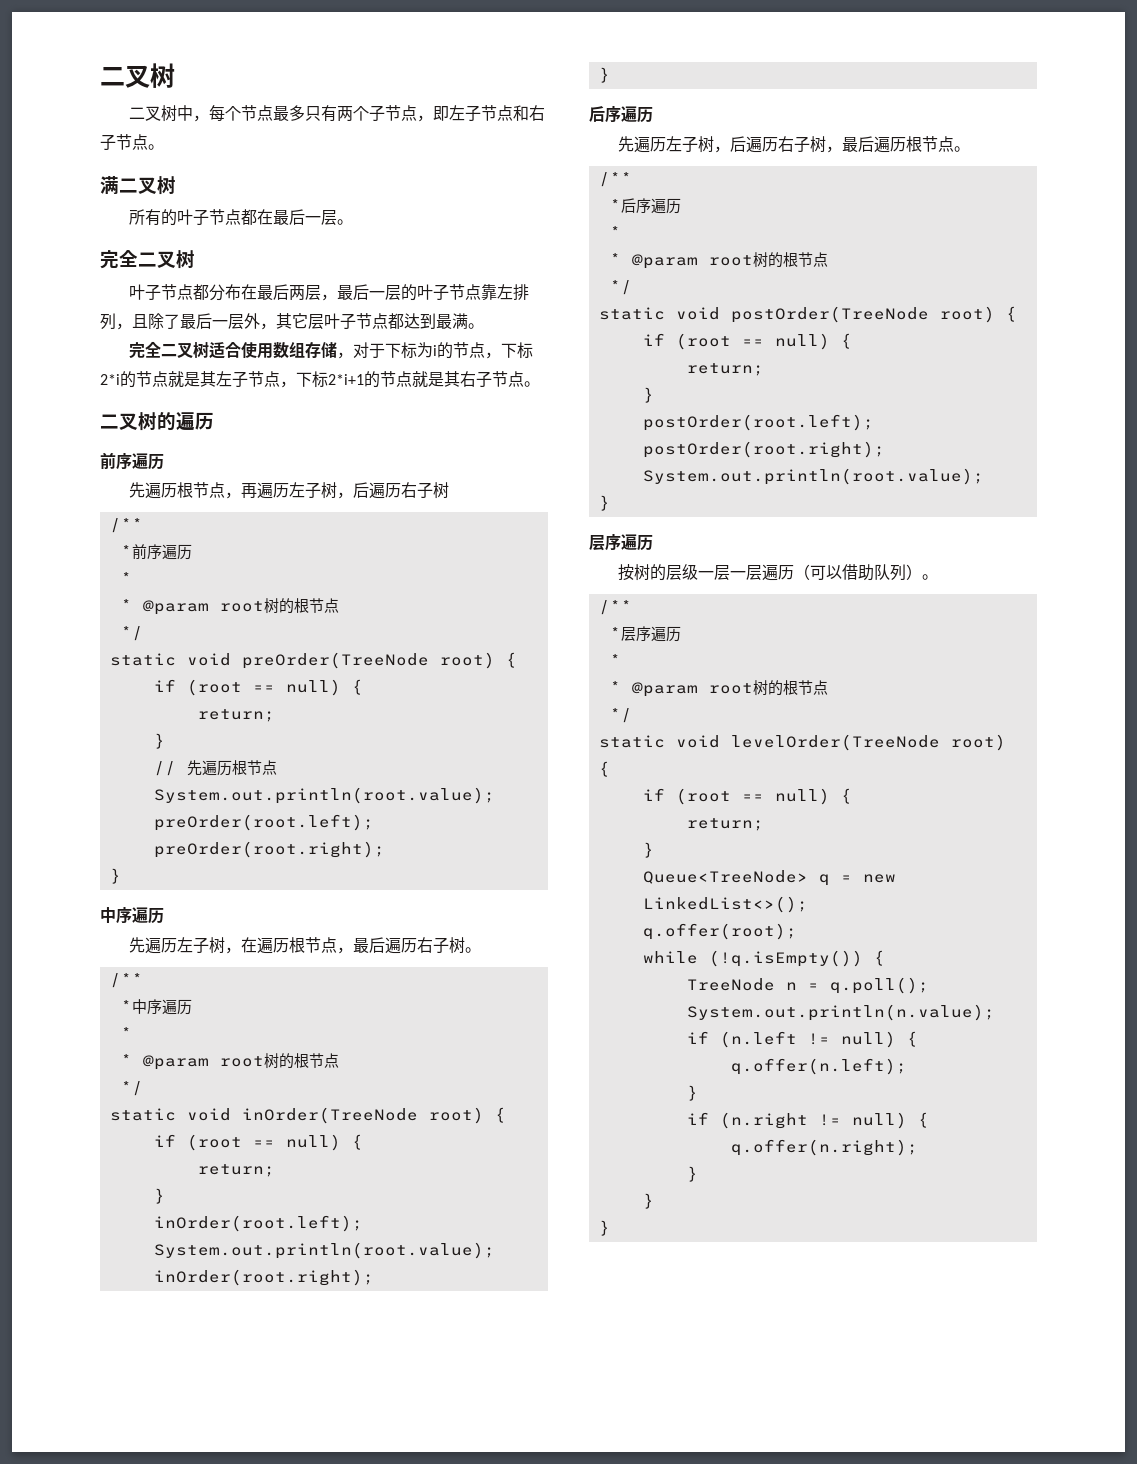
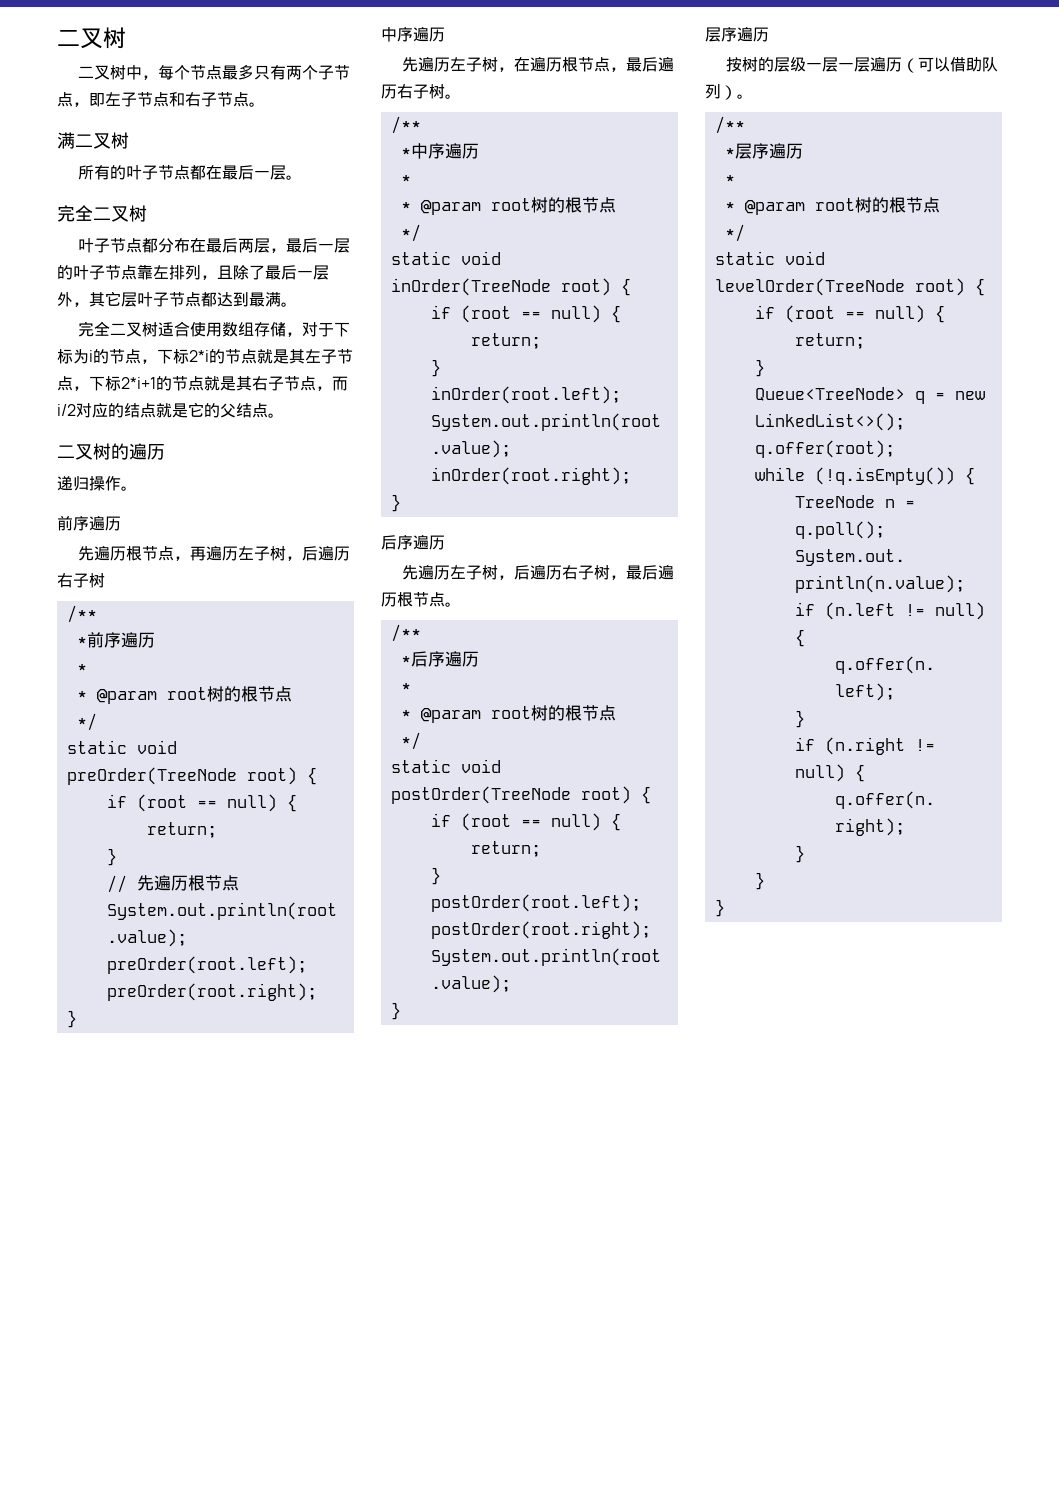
- 完全二叉树适合使用数组存储，对于下标为i的节点，下标2*i的节点就是其左子节点，下标2*i+1的节点就是其右子节点。
+ 完全二叉树适合使用数组存储，对于下标为i的节点，下标2*i的节点就是其左子节点，下标2*i+1的节点就是其右子节点，而i/2对应的结点就是它的父结点。
+ 递归操作。

